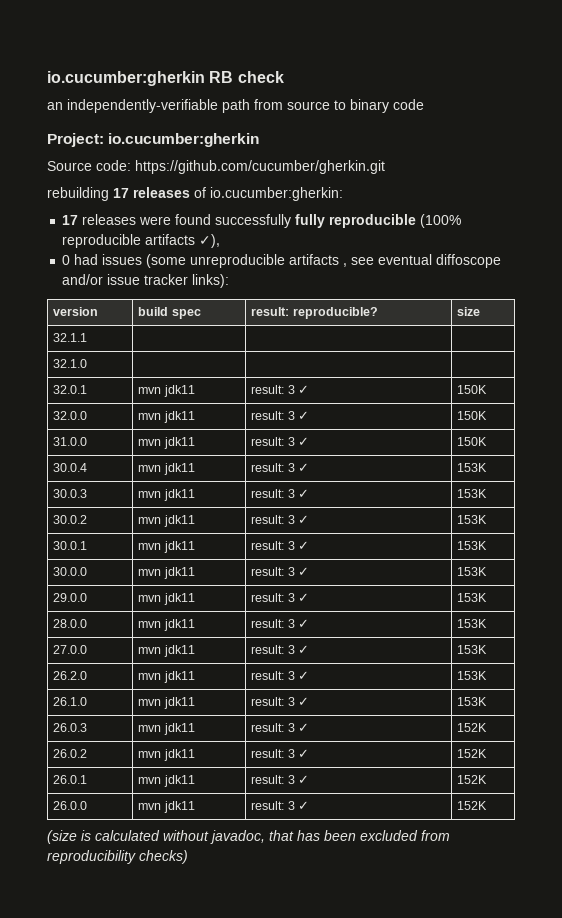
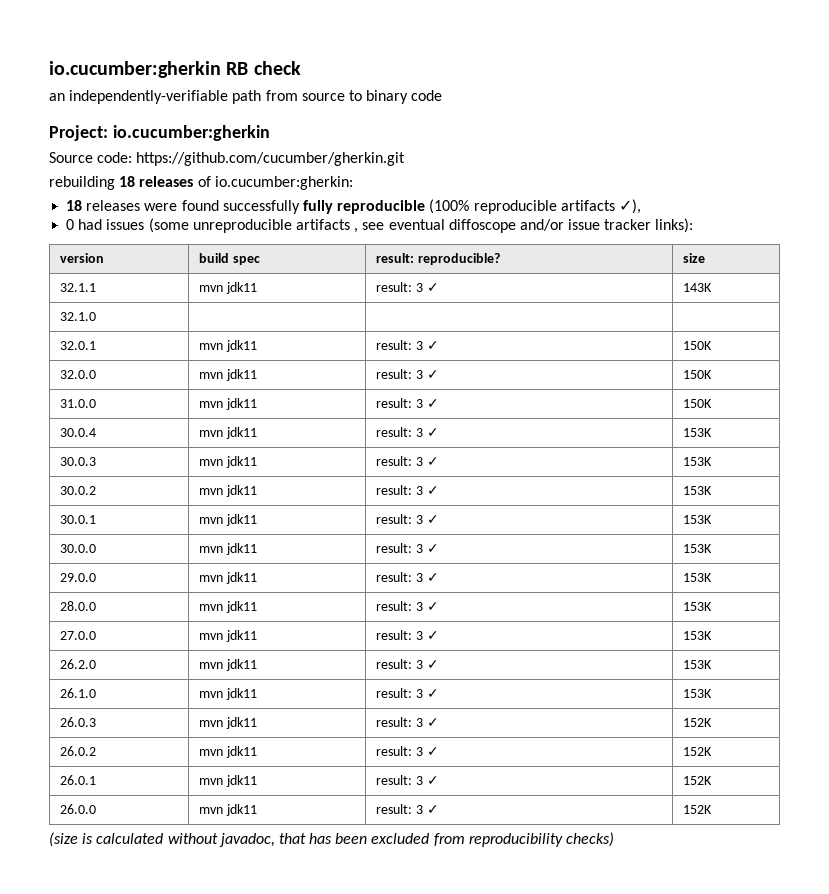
- rebuilding 17 releases of io.cucumber:gherkin:
+ rebuilding 18 releases of io.cucumber:gherkin:
- 17 releases were found successfully fully reproducible (100% reproducible artifacts ✓),
+ 18 releases were found successfully fully reproducible (100% reproducible artifacts ✓),
- 32.1.1 | | |
+ 32.1.1 | mvn jdk11 | result: 3 ✓ | 143K

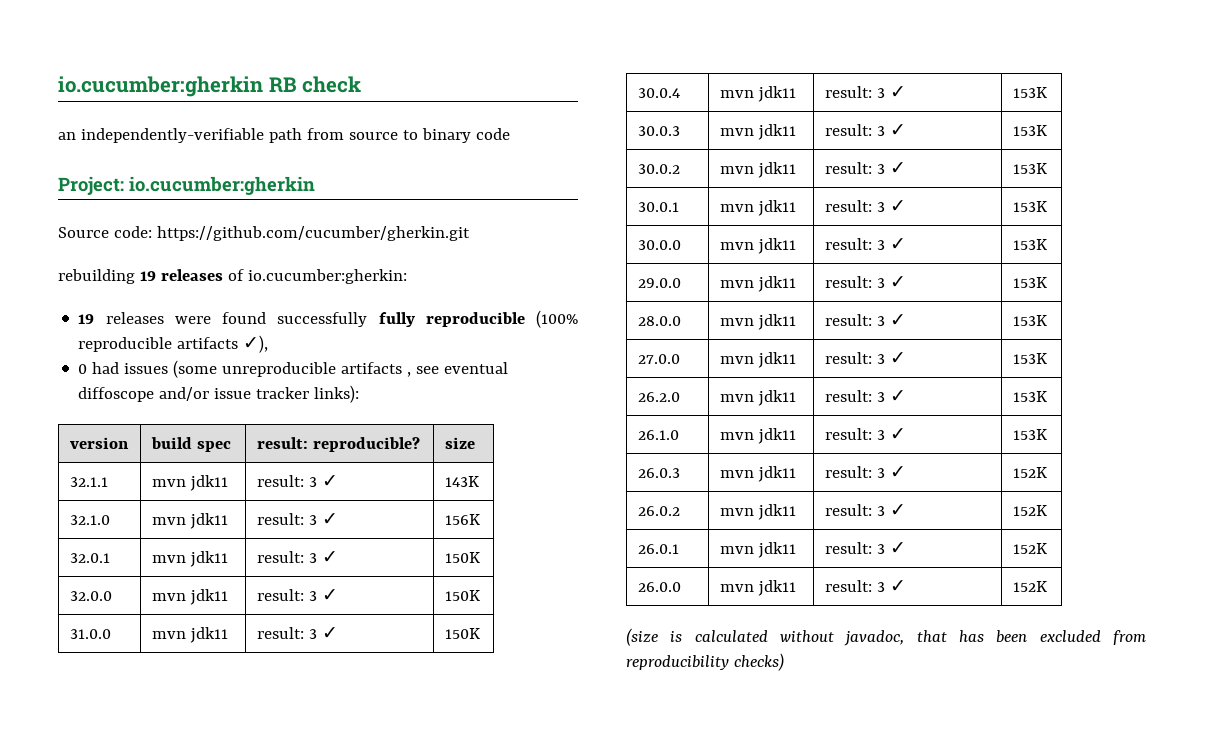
- rebuilding 18 releases of io.cucumber:gherkin:
+ rebuilding 19 releases of io.cucumber:gherkin:
- 18 releases were found successfully fully reproducible (100% reproducible artifacts ✓),
+ 19 releases were found successfully fully reproducible (100% reproducible artifacts ✓),
- 32.1.0 | | |
+ 32.1.0 | mvn jdk11 | result: 3 ✓ | 156K

